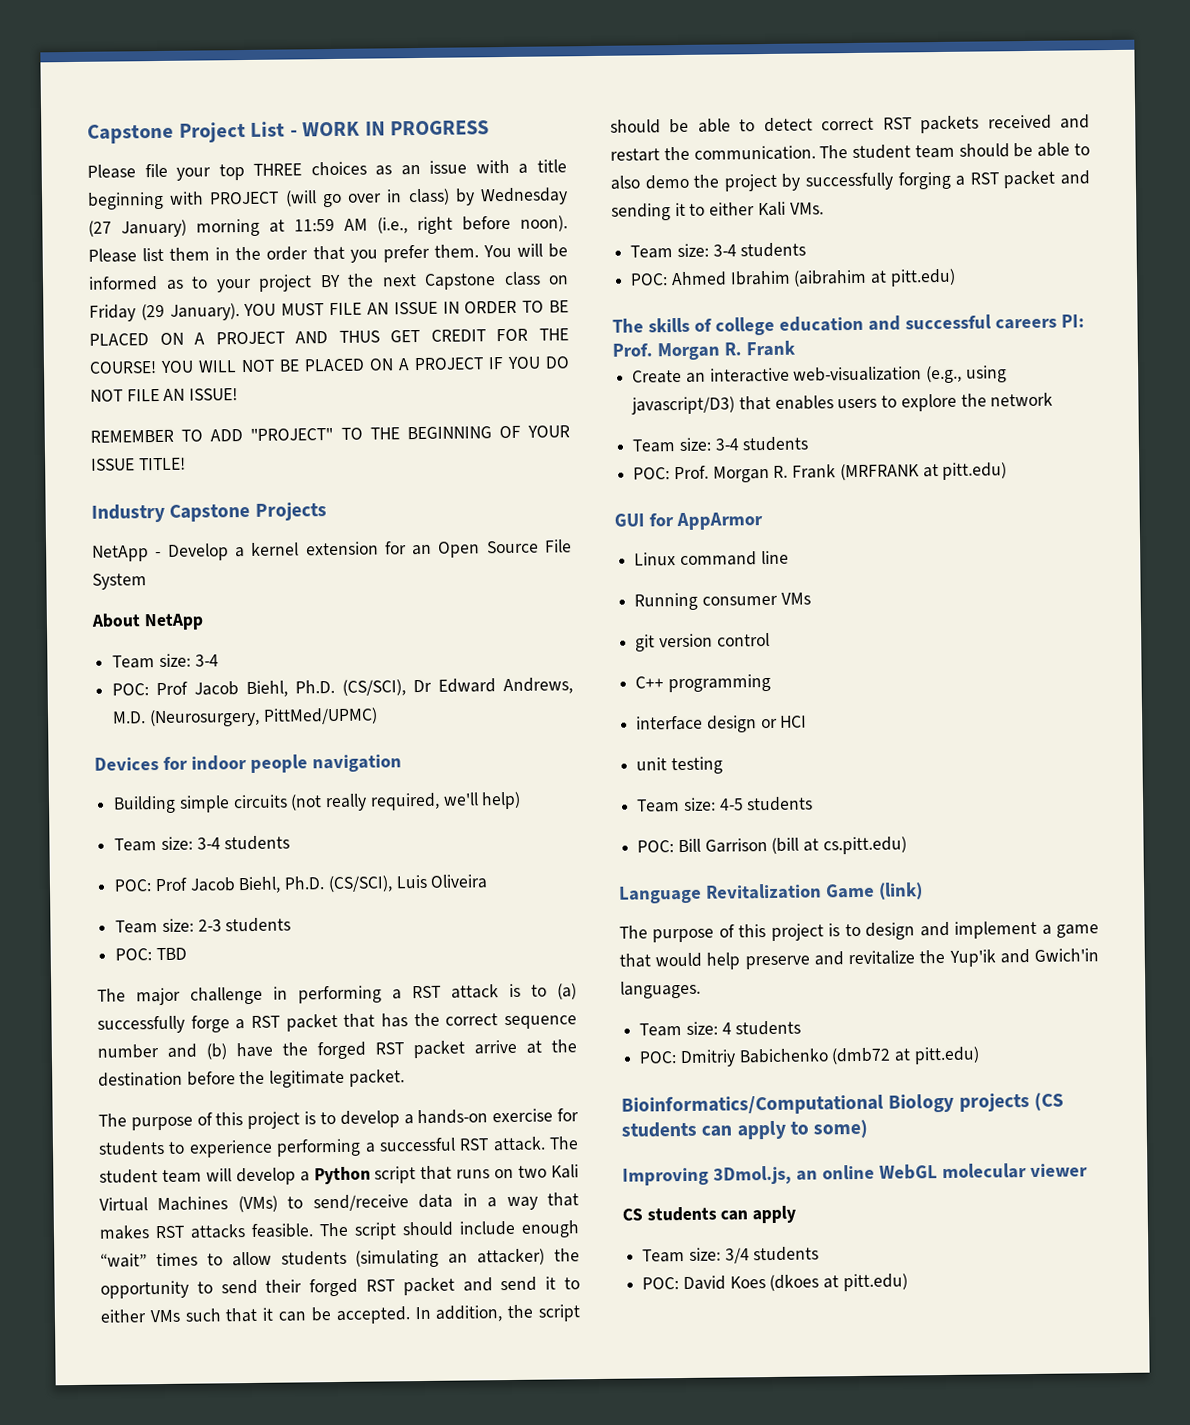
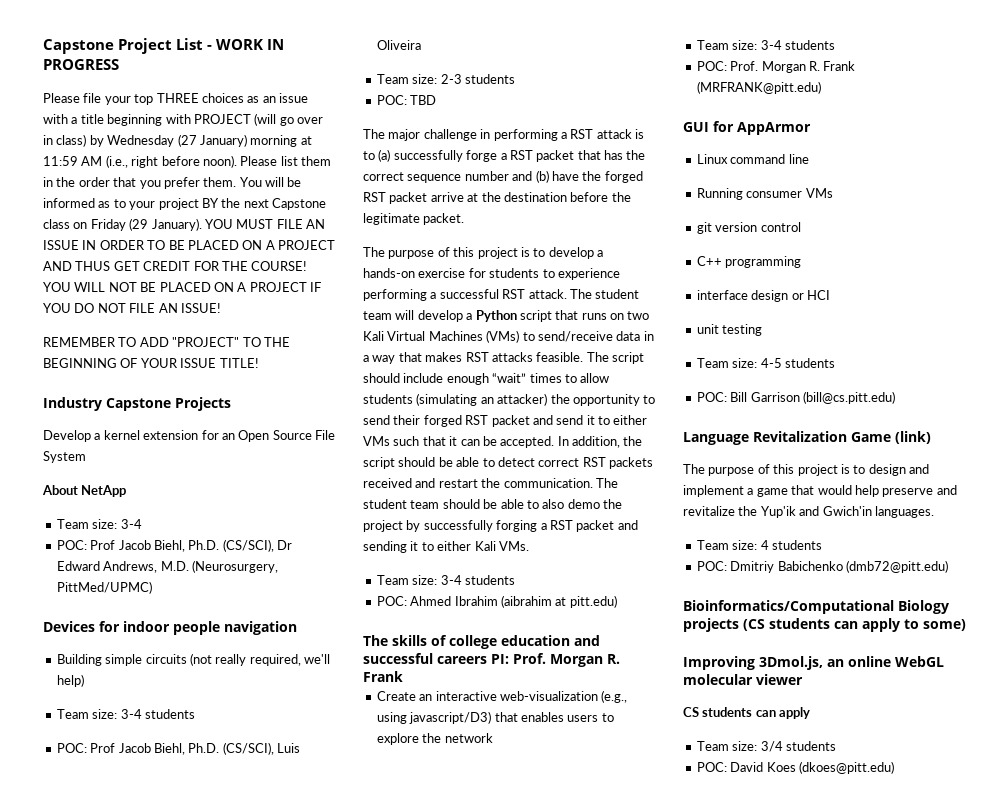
- NetApp - Develop a kernel extension for an Open Source File System
+ Develop a kernel extension for an Open Source File System
- POC: Prof. Morgan R. Frank (MRFRANK at pitt.edu)
+ POC: Prof. Morgan R. Frank (MRFRANK@pitt.edu)
- POC: Bill Garrison (bill at cs.pitt.edu)
+ POC: Bill Garrison (bill@cs.pitt.edu)
- POC: Dmitriy Babichenko (dmb72 at pitt.edu)
+ POC: Dmitriy Babichenko (dmb72@pitt.edu)
- POC: David Koes (dkoes at pitt.edu)
+ POC: David Koes (dkoes@pitt.edu)

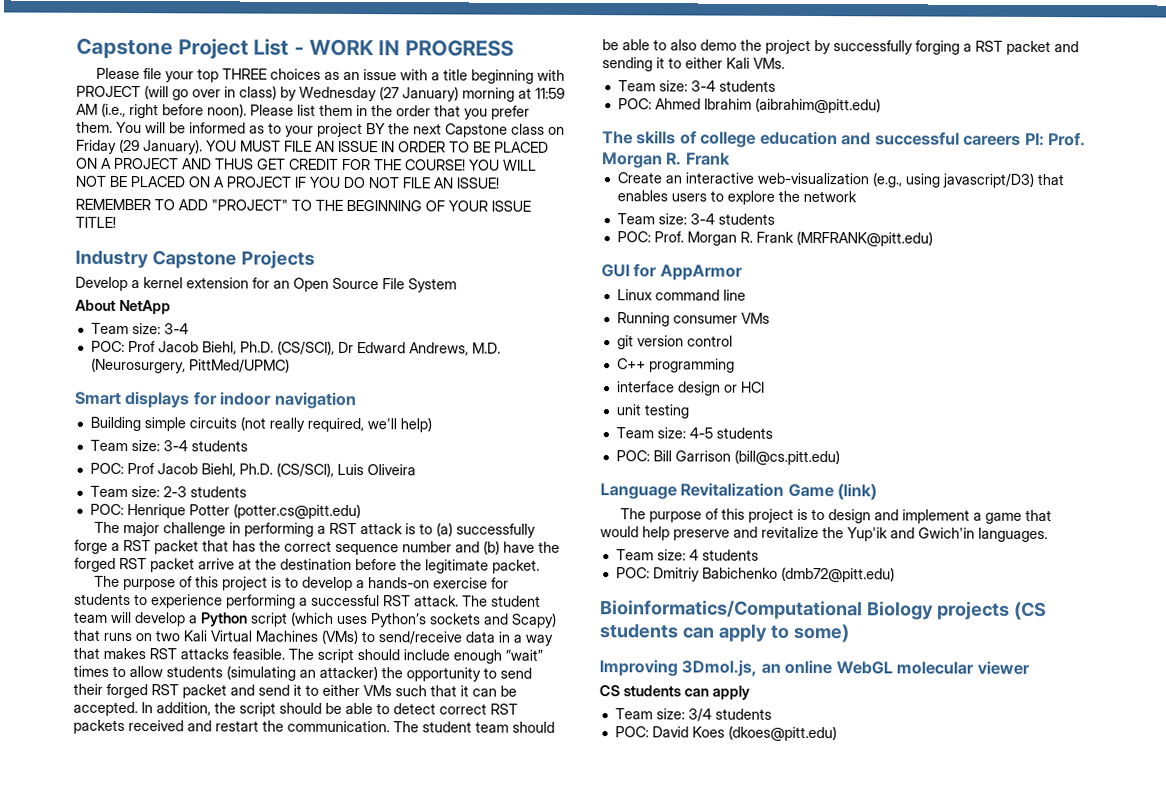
- Devices for indoor people navigation
+ Smart displays for indoor navigation
- POC: TBD
+ POC: Henrique Potter (potter.cs@pitt.edu)
- The student team will develop a Python script that runs on two Kali Virtual Machines (VMs) to send/receive data in a way that makes RST attacks feasible.
+ The student team will develop a Python script (which uses Python’s sockets and Scapy) that runs on two Kali Virtual Machines (VMs) to send/receive data in a way that makes RST attacks feasible.
- POC: Ahmed Ibrahim (aibrahim at pitt.edu)
+ POC: Ahmed Ibrahim (aibrahim@pitt.edu)

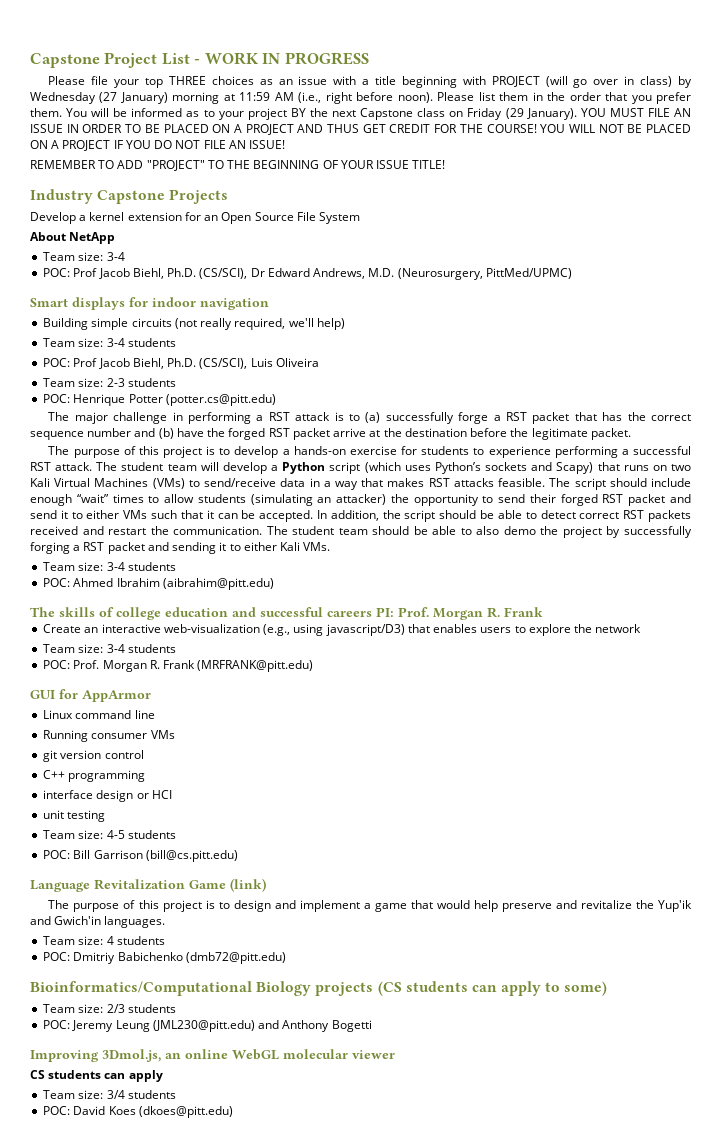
+ Team size: 2/3 students
+ POC: Jeremy Leung (JML230@pitt.edu) and Anthony Bogetti

